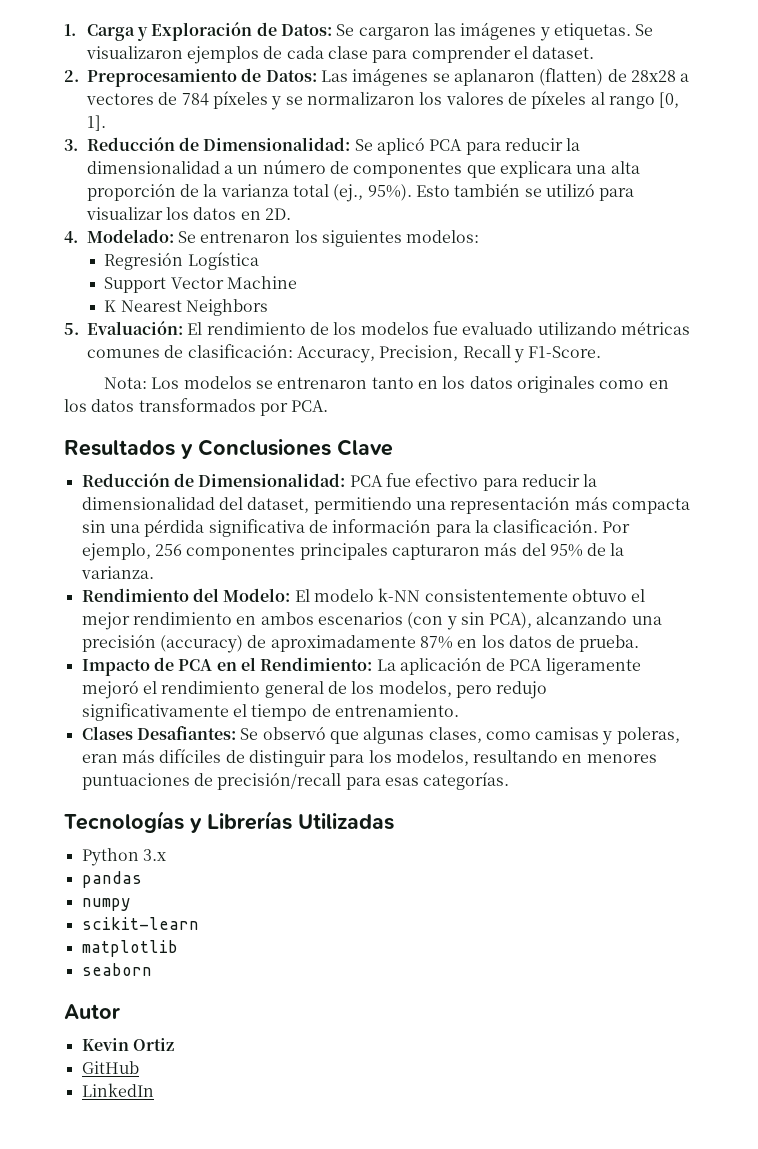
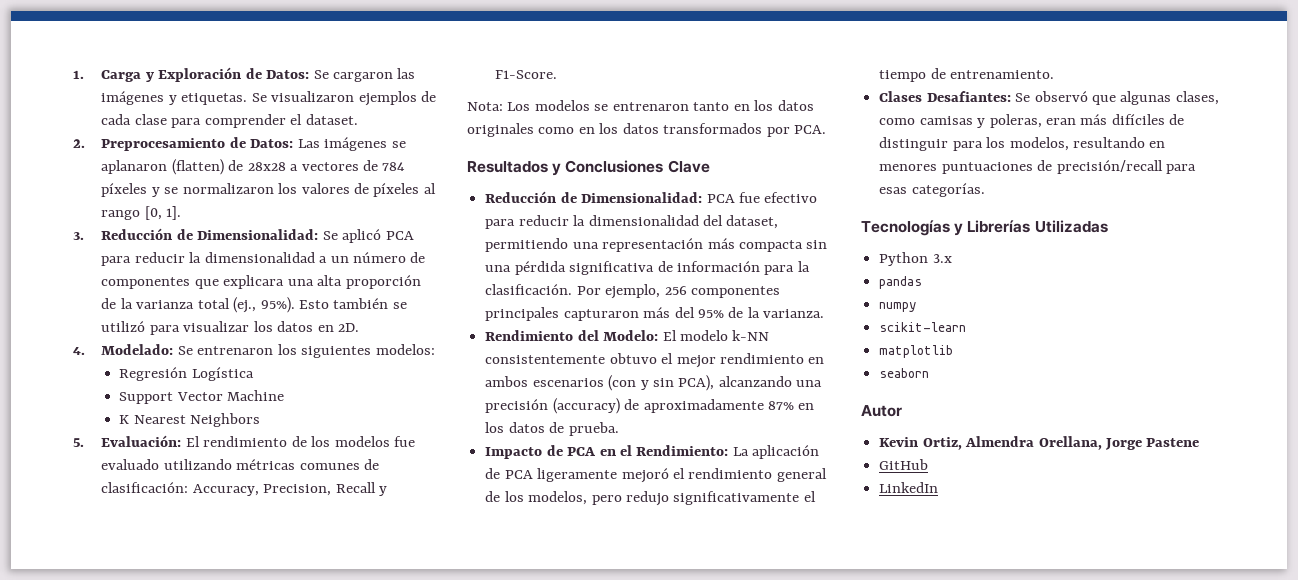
- Kevin Ortiz
+ Kevin Ortiz, Almendra Orellana, Jorge Pastene

